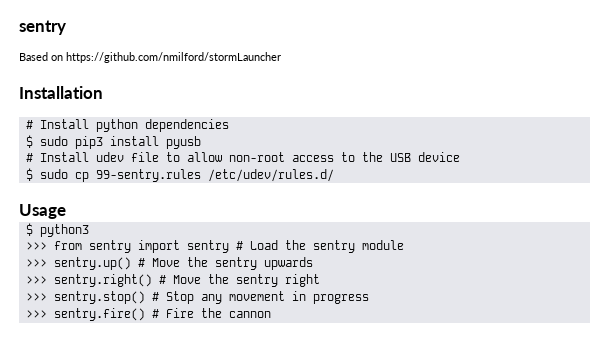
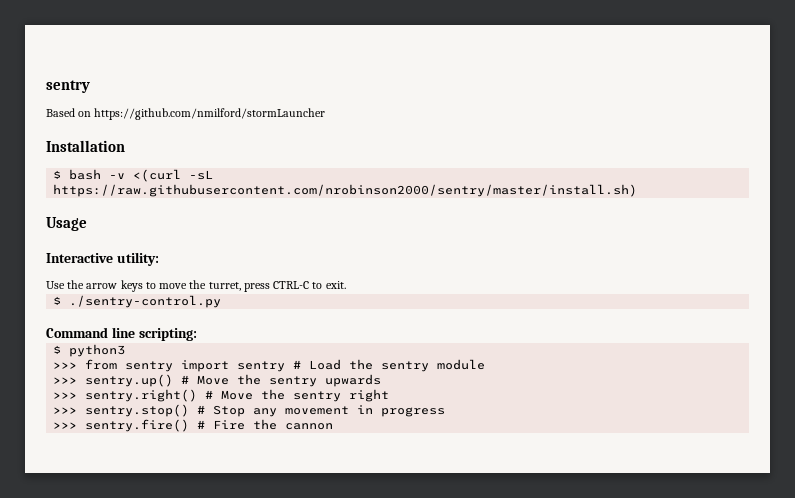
- # Install python dependencies
- $ sudo pip3 install pyusb
- # Install udev file to allow non-root access to the USB device
- $ sudo cp 99-sentry.rules /etc/udev/rules.d/
+ $ bash -v <(curl -sL https://raw.githubusercontent.com/nrobinson2000/sentry/master/install.sh)
  Usage
+ Interactive utility:
+ Use the arrow keys to move the turret, press CTRL-C to exit.
+ $ ./sentry-control.py
+ Command line scripting:

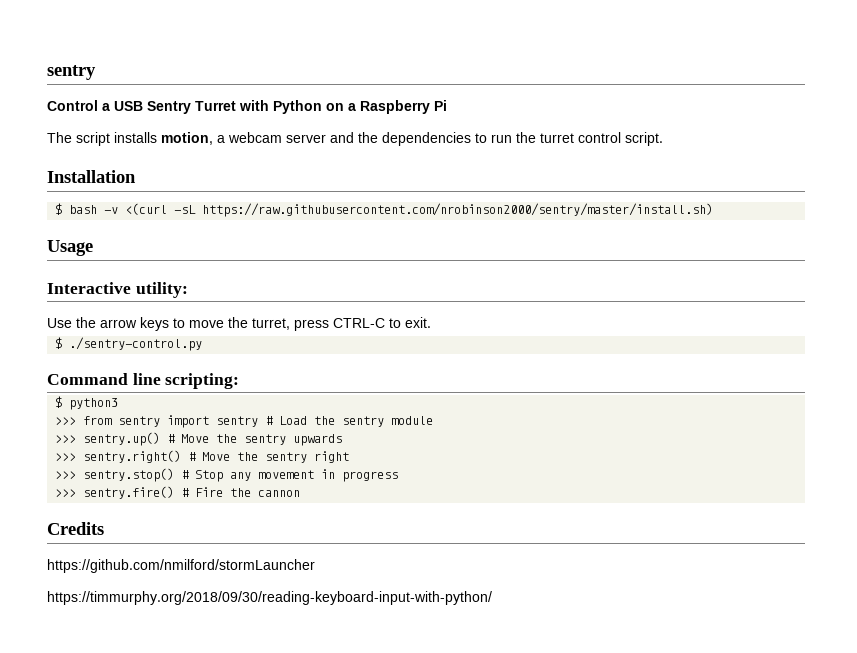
- Based on https://github.com/nmilford/stormLauncher
+ Control a USB Sentry Turret with Python on a Raspberry Pi
+ The script installs motion, a webcam server and the dependencies to run the turret control script.
+ Credits
+ https://github.com/nmilford/stormLauncher
+ https://timmurphy.org/2018/09/30/reading-keyboard-input-with-python/

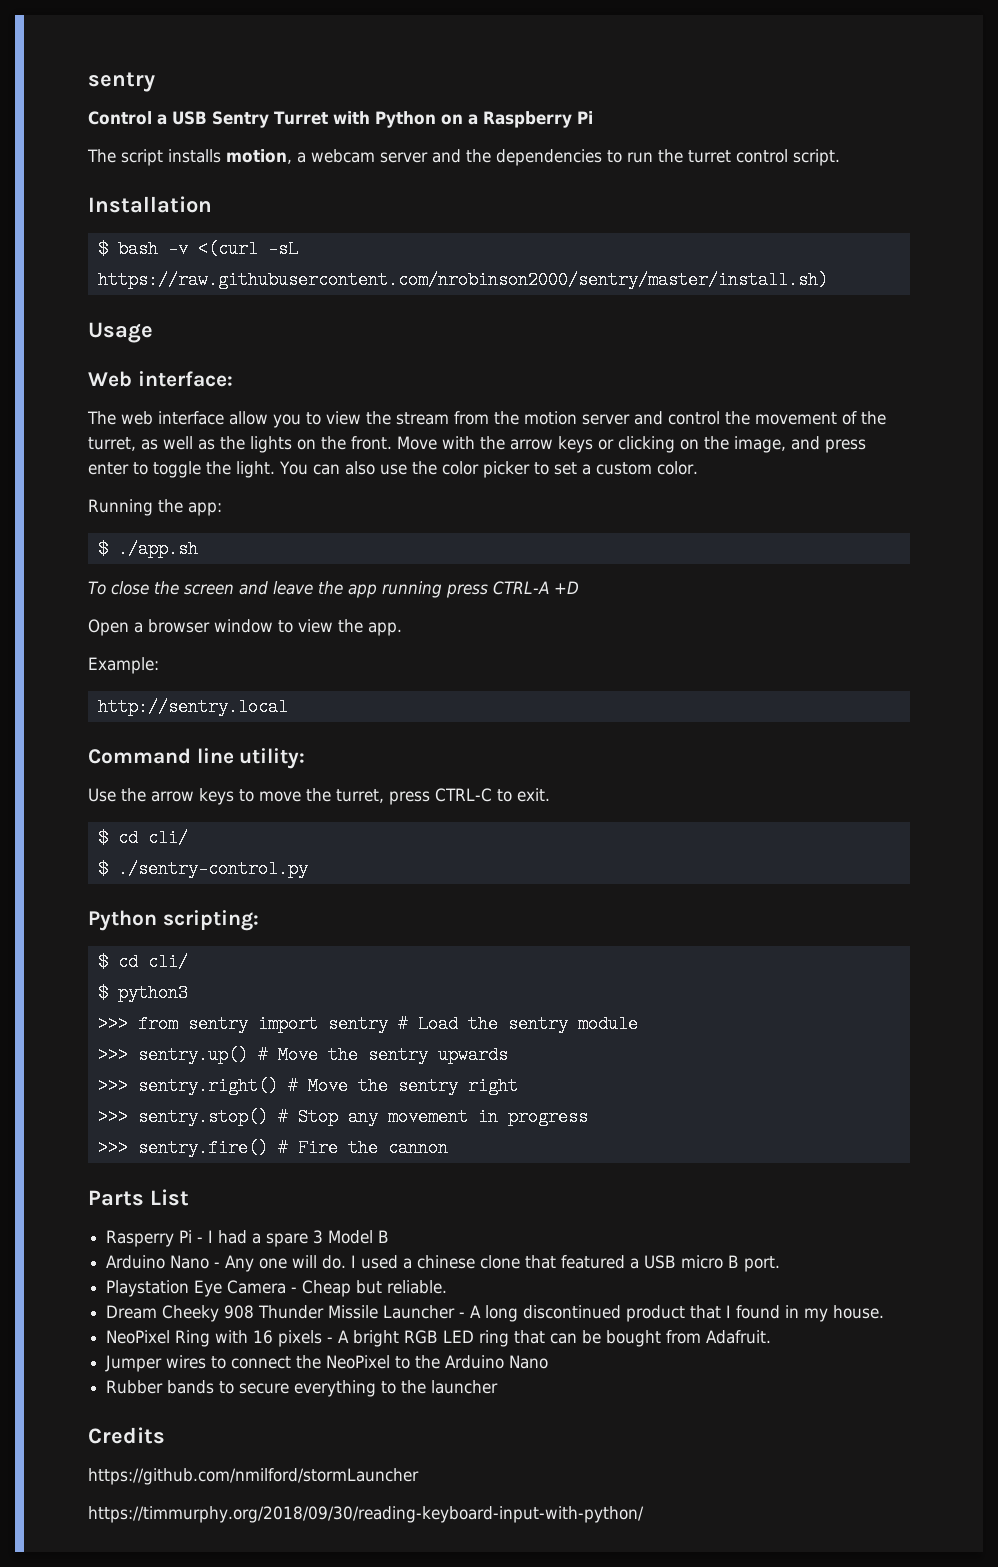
- Interactive utility:
+ Web interface:
+ The web interface allow you to view the stream from the motion server and control the movement of the turret, as well as the lights on the front. Move with the arrow keys or clicking on the image, and press enter to toggle the light. You can also use the color picker to set a custom color.
+ Running the app:
+ $ ./app.sh
+ To close the screen and leave the app running press CTRL-A +D
+ Open a browser window to view the app.
+ Example:
+ http://sentry.local
+ Command line utility:
  Use the arrow keys to move the turret, press CTRL-C to exit.
+ $ cd cli/
- Command line scripting:
+ Python scripting:
+ $ cd cli/
+ Parts List
+ Rasperry Pi - I had a spare 3 Model B
+ Arduino Nano - Any one will do. I used a chinese clone that featured a USB micro B port.
+ Playstation Eye Camera - Cheap but reliable.
+ Dream Cheeky 908 Thunder Missile Launcher - A long discontinued product that I found in my house.
+ NeoPixel Ring with 16 pixels - A bright RGB LED ring that can be bought from Adafruit.
+ Jumper wires to connect the NeoPixel to the Arduino Nano
+ Rubber bands to secure everything to the launcher

